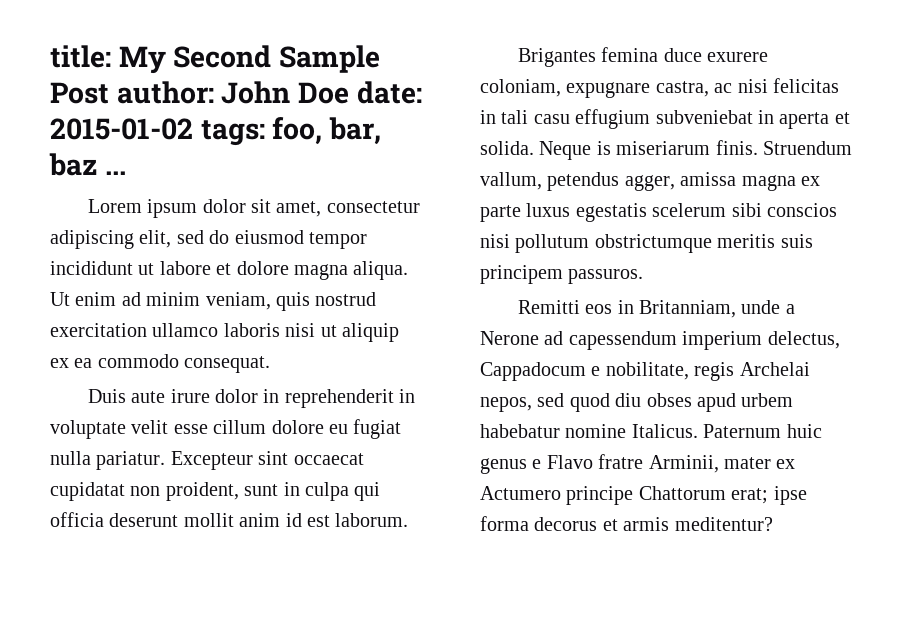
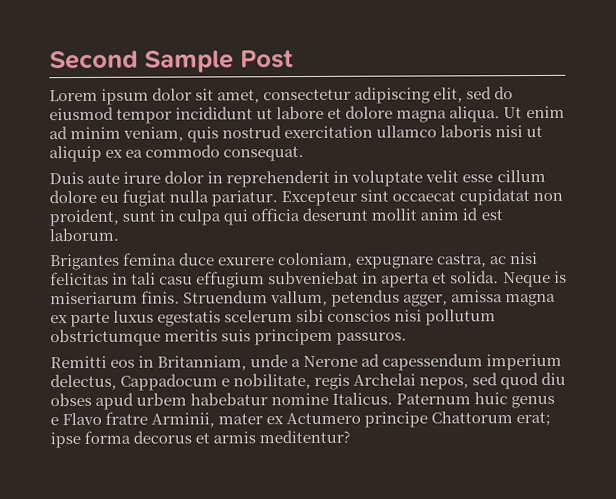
- title: My Second Sample Post author: John Doe date: 2015-01-02 tags: foo, bar, baz ...
+ Second Sample Post

